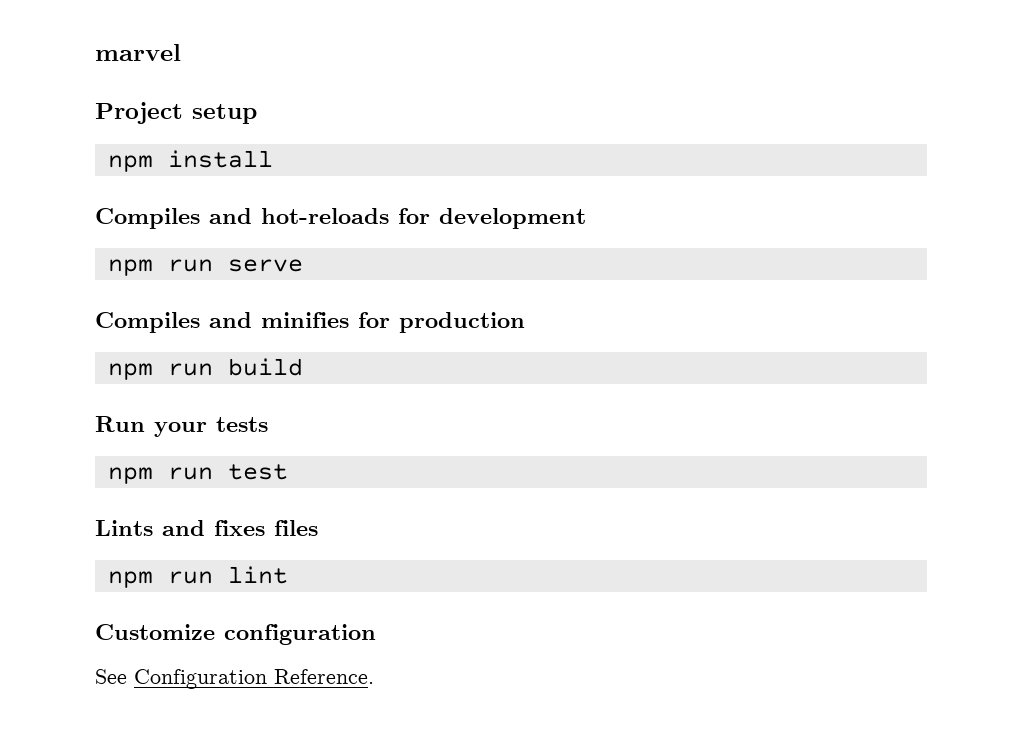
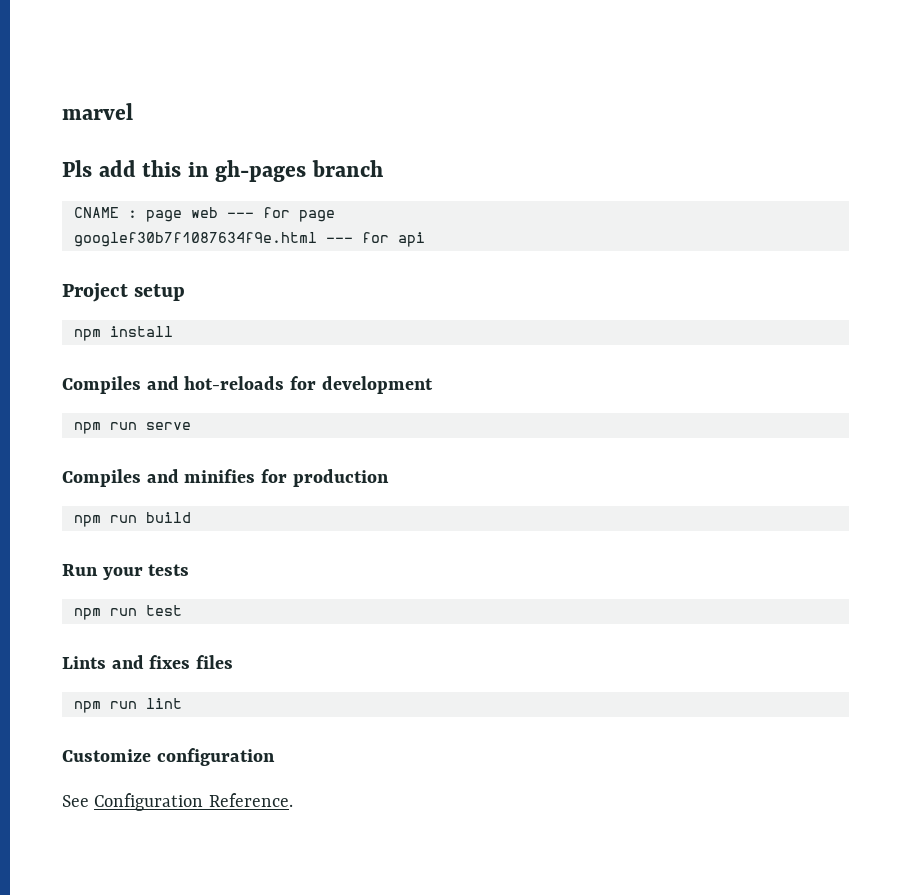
+ Pls add this in gh-pages branch
+ CNAME : page web --- for page
+ googlef30b7f1087634f9e.html --- for api

